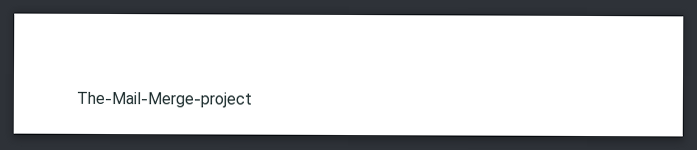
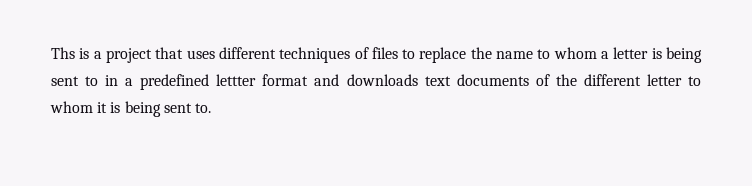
- The-Mail-Merge-project
+ Ths is a project that uses different techniques of files to replace the name to whom a letter is being sent to in a predefined lettter format and downloads text documents of the different letter to whom it is being sent to.

